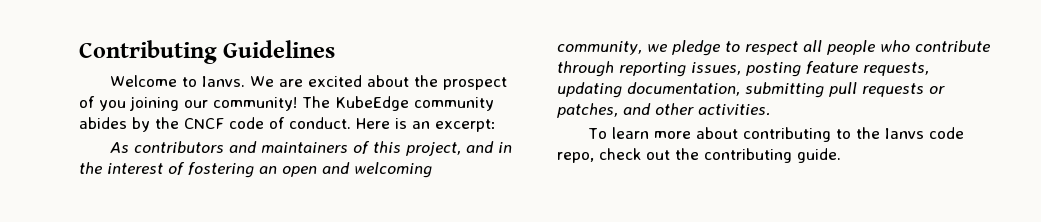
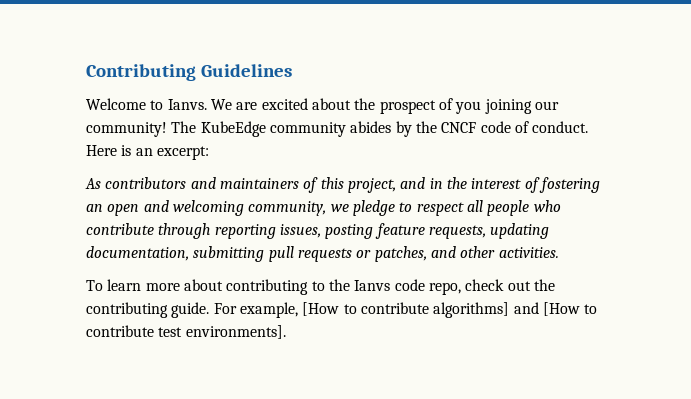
+ For example, [How to contribute algorithms] and [How to contribute test environments].

